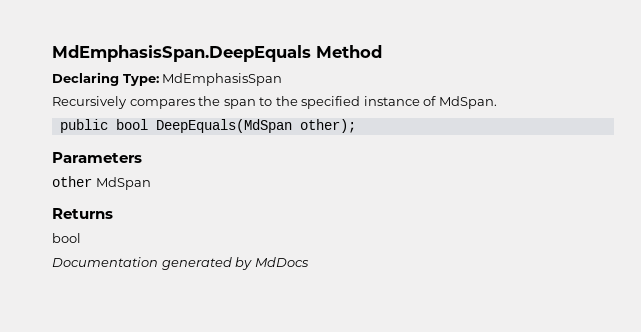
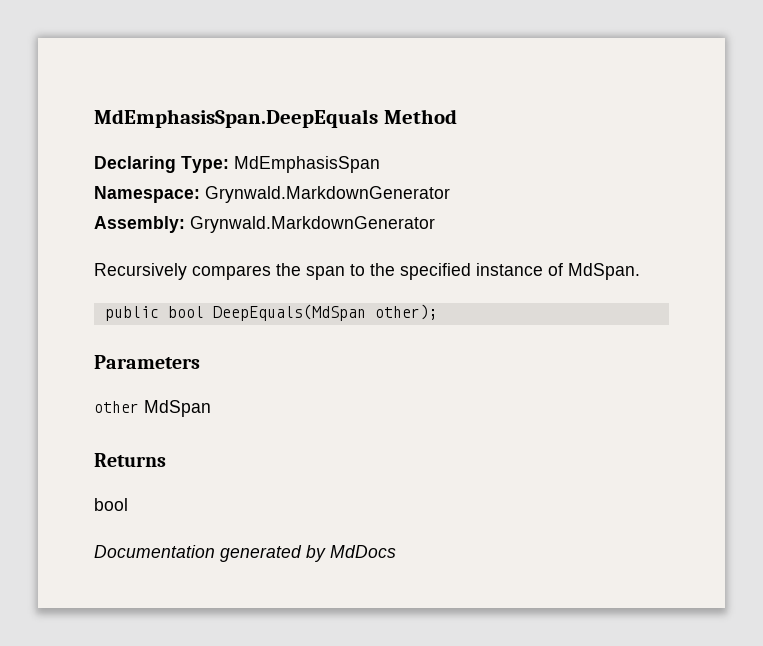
+ Namespace: Grynwald.MarkdownGenerator
+ Assembly: Grynwald.MarkdownGenerator

